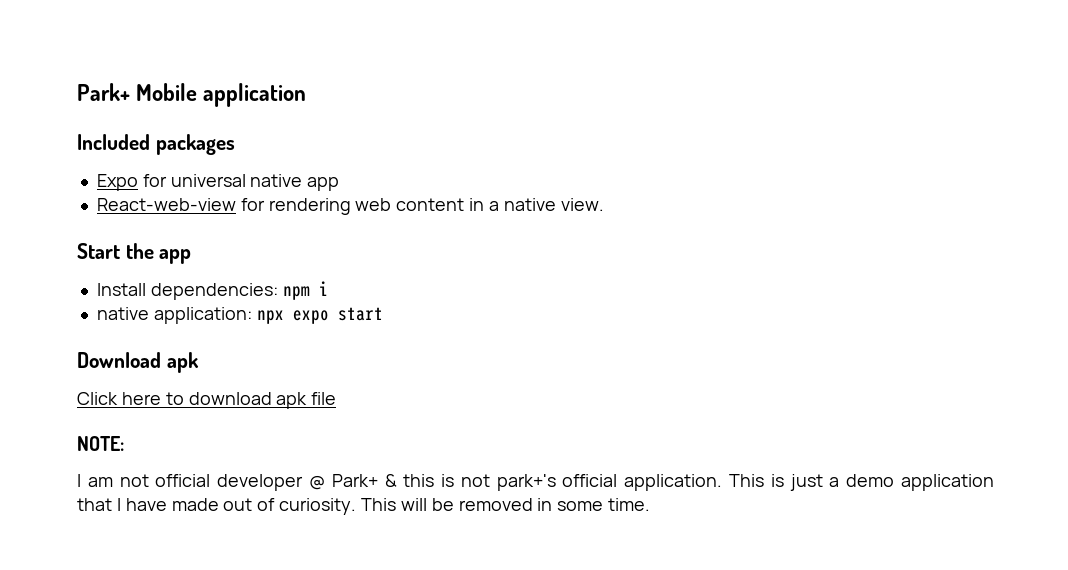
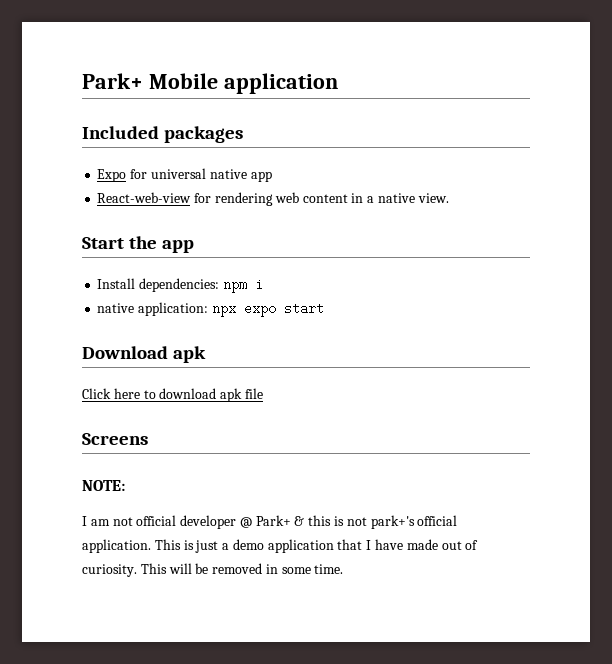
+ Screens

